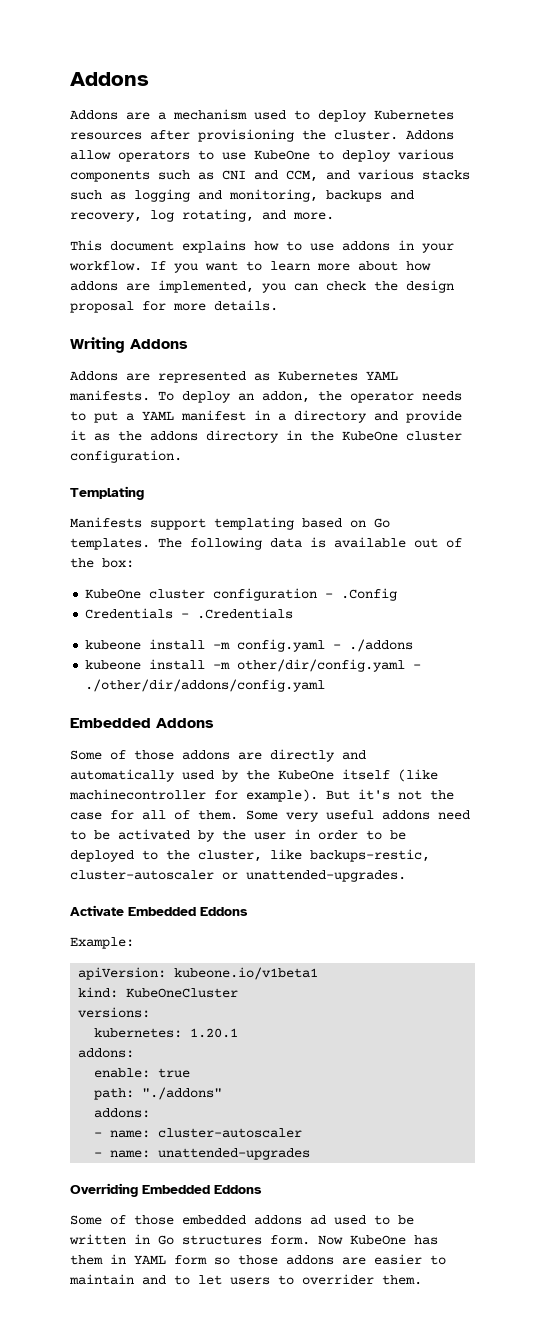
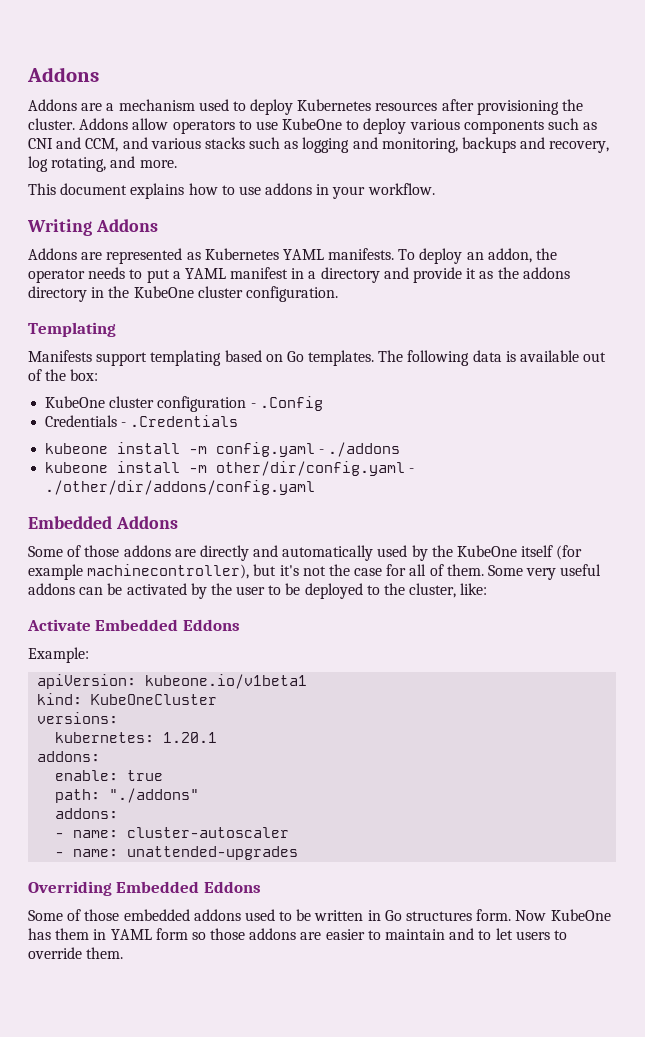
- If you want to learn more about how addons are implemented, you can check the design proposal for more details.
- Some of those addons are directly and automatically used by the KubeOne itself (like machinecontroller for example). But it's not the case for all of them.
+ Some of those addons are directly and automatically used by the KubeOne itself (for example machinecontroller), but it's not the case for all of them.
- Some very useful addons need to be activated by the user in order to be deployed to the cluster, like backups-restic, cluster-autoscaler or unattended-upgrades.
+ Some very useful addons can be activated by the user to be deployed to the cluster, like:
- Some of those embedded addons ad used to be written in Go structures form.
+ Some of those embedded addons used to be written in Go structures form.
- Now KubeOne has them in YAML form so those addons are easier to maintain and to let users to overrider them.
+ Now KubeOne has them in YAML form so those addons are easier to maintain and to let users to override them.

